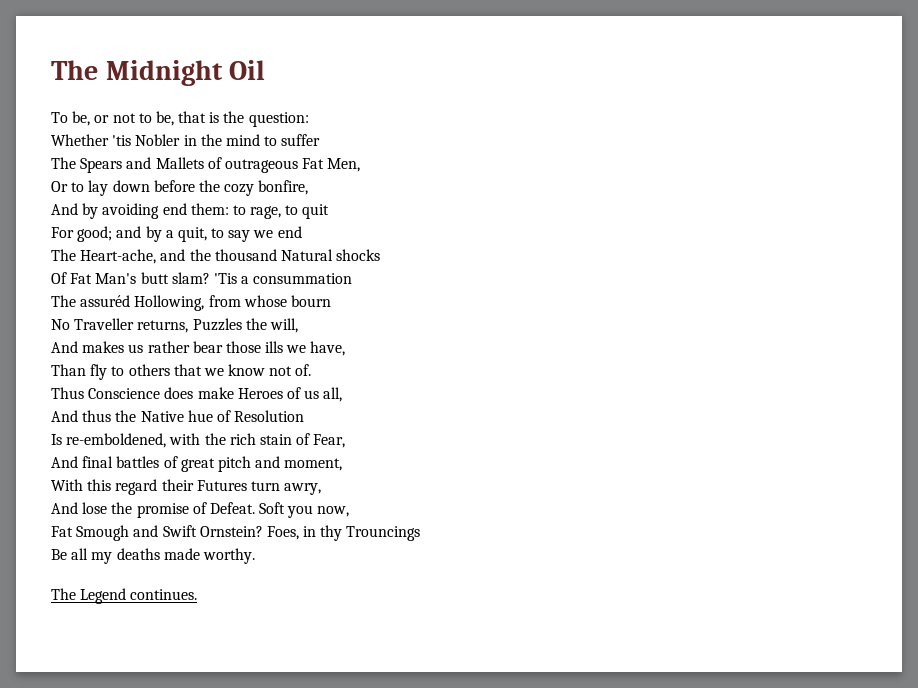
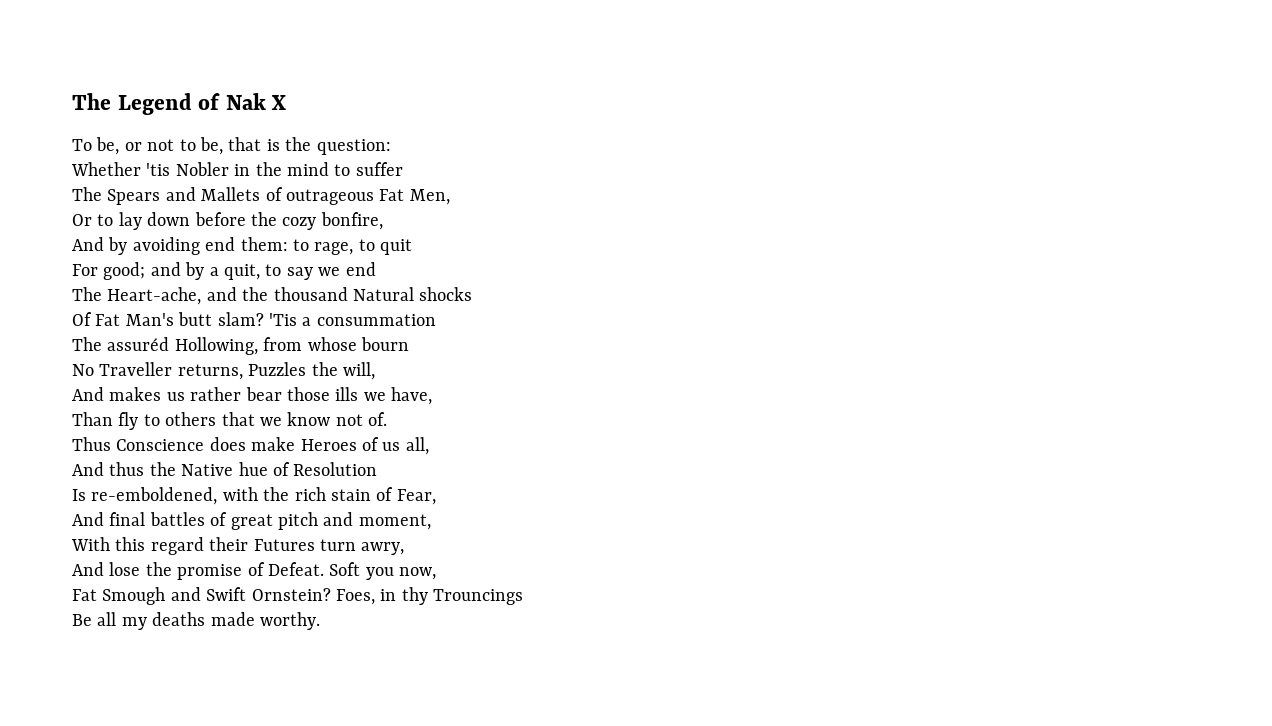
- The Midnight Oil
+ The Legend of Nak X
- The Legend continues.

